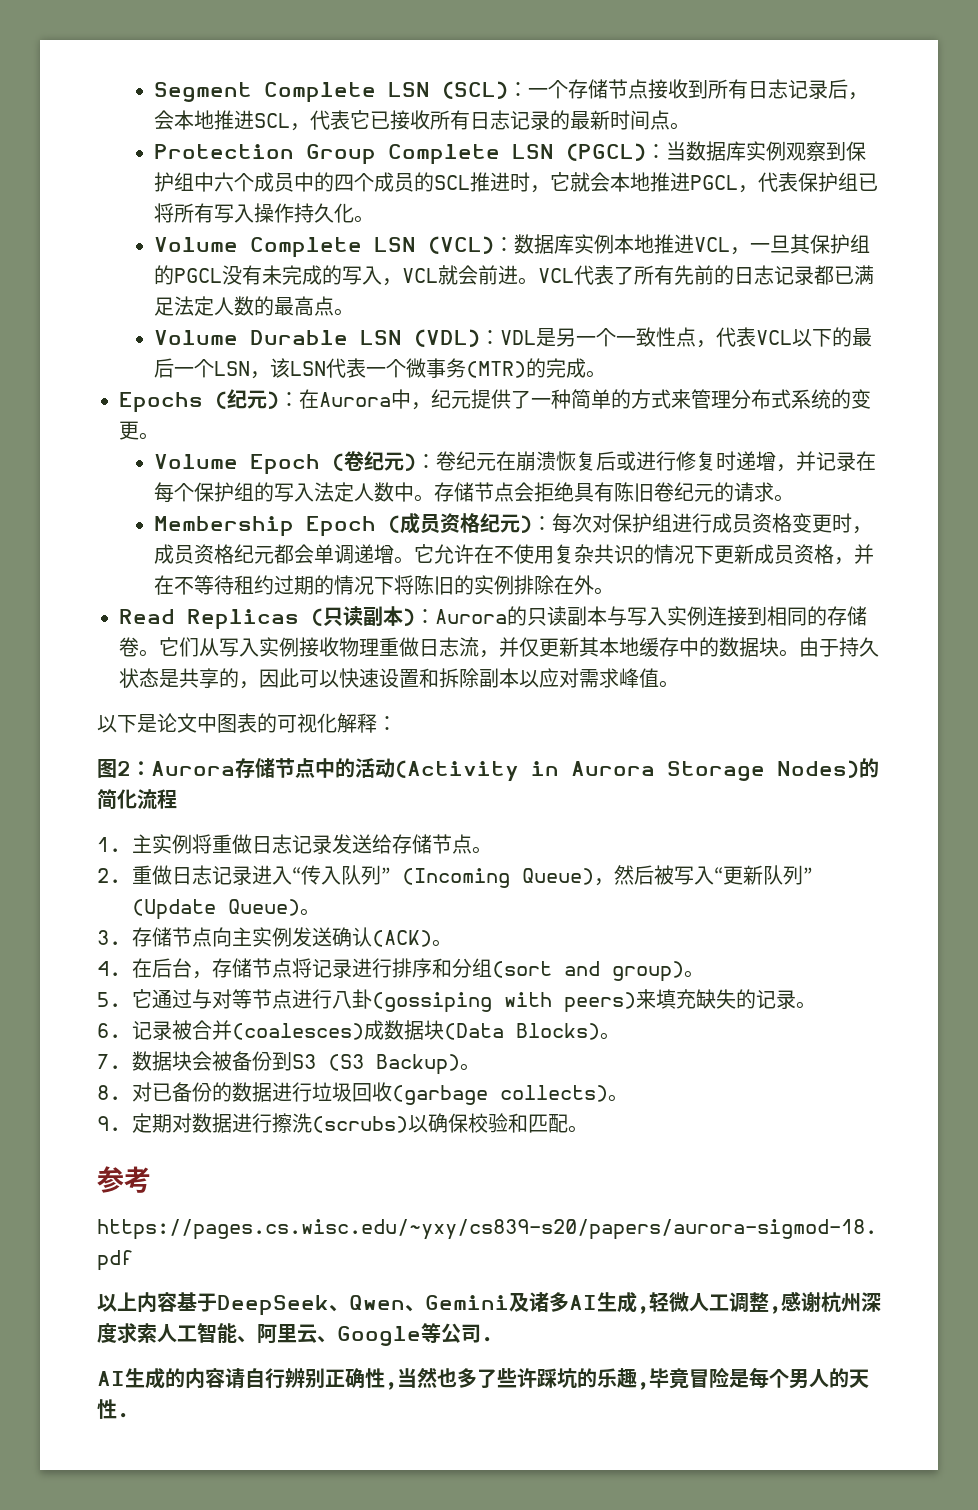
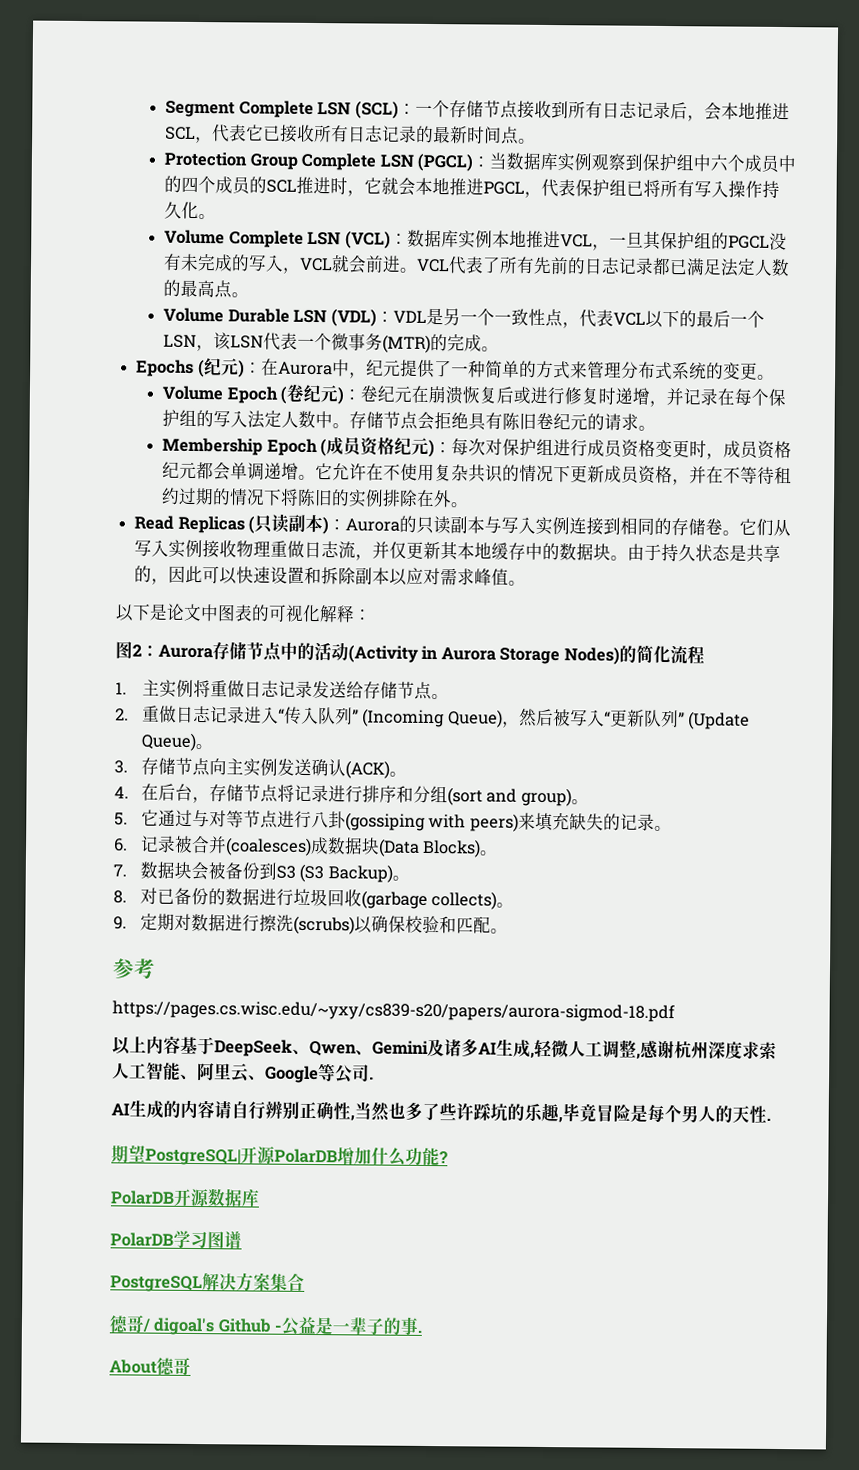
+ 期望PostgreSQL|开源PolarDB增加什么功能?
+ PolarDB开源数据库
+ PolarDB学习图谱
+ PostgreSQL解决方案集合
+ 德哥/ digoal's Github -公益是一辈子的事.
+ About德哥

